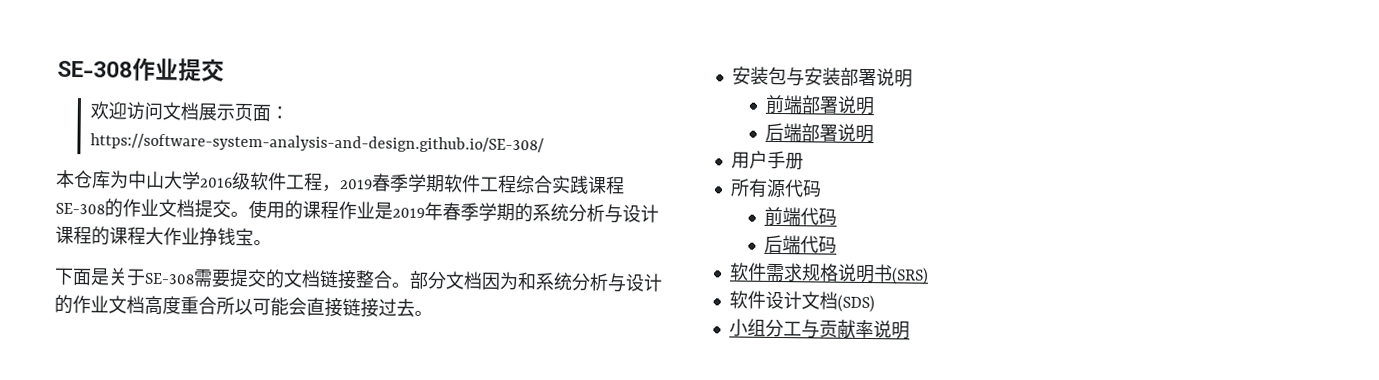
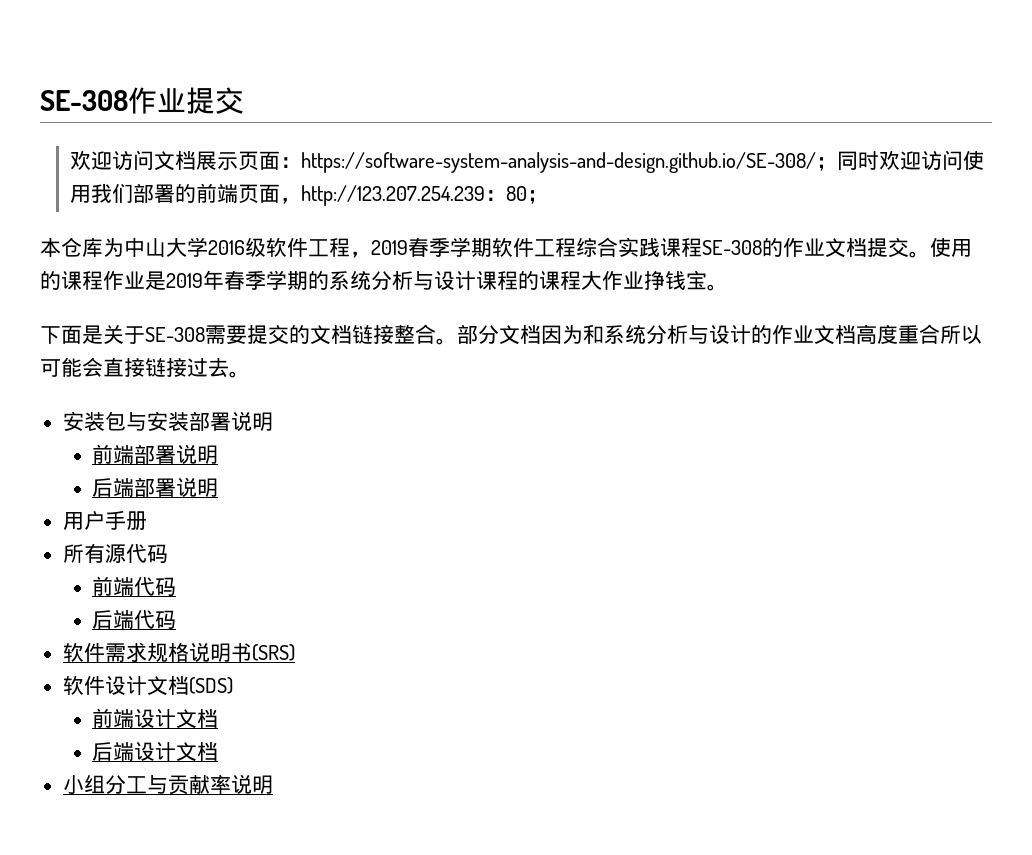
- 欢迎访问文档展示页面：https://software-system-analysis-and-design.github.io/SE-308/
+ 欢迎访问文档展示页面：https://software-system-analysis-and-design.github.io/SE-308/；同时欢迎访问使用我们部署的前端页面，http://123.207.254.239：80；
+ 前端设计文档
+ 后端设计文档

